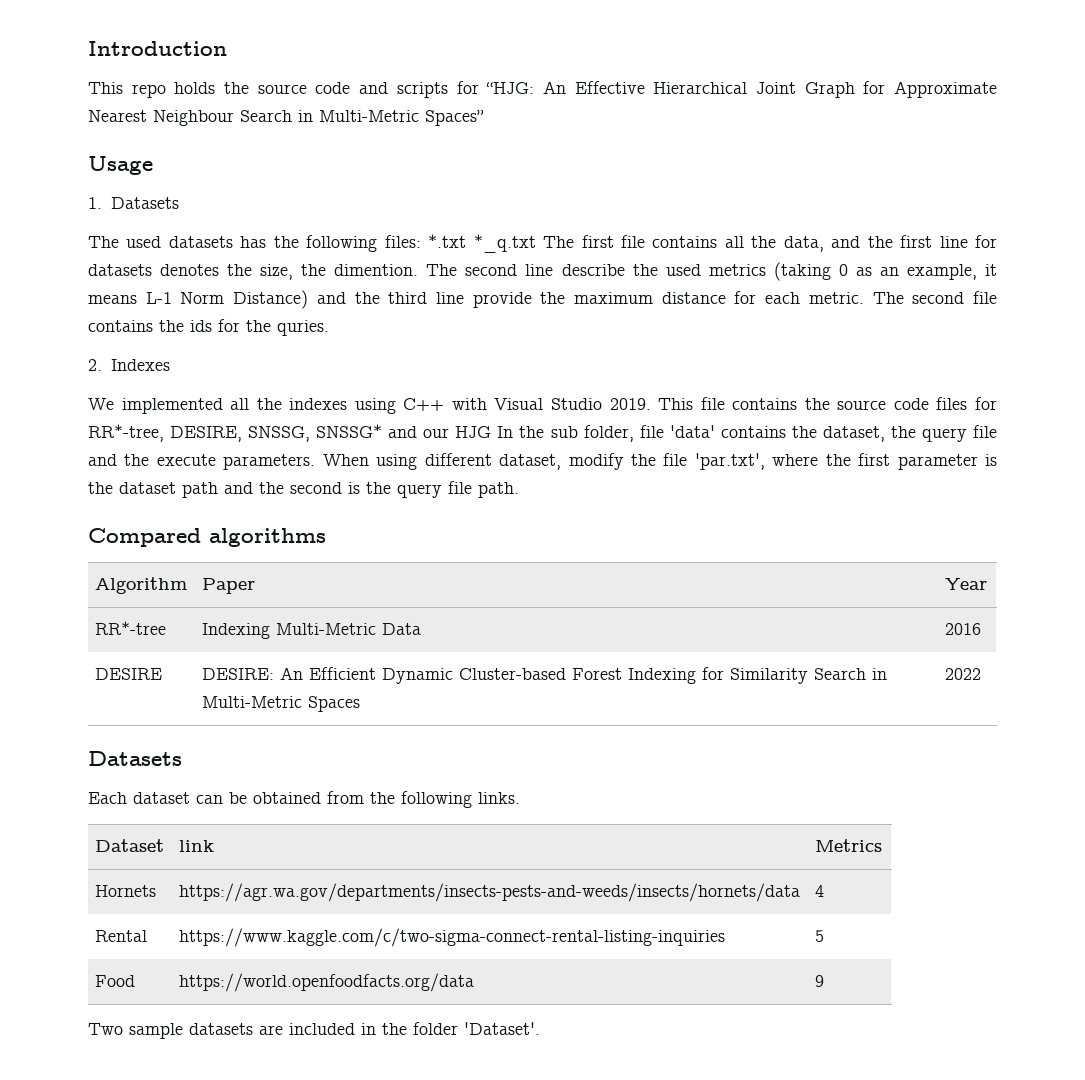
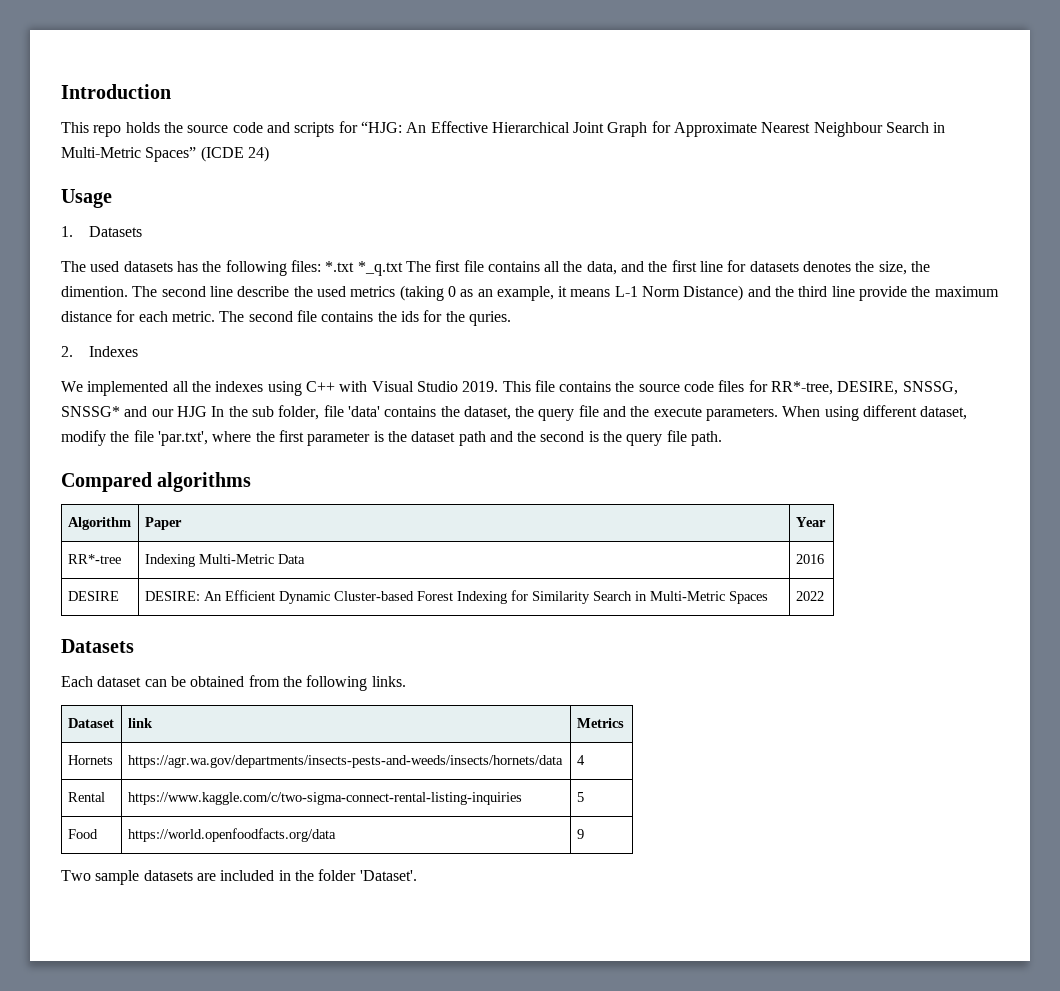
- This repo holds the source code and scripts for “HJG: An Effective Hierarchical Joint Graph for Approximate Nearest Neighbour Search in Multi-Metric Spaces”
+ This repo holds the source code and scripts for “HJG: An Effective Hierarchical Joint Graph for Approximate Nearest Neighbour Search in Multi-Metric Spaces” (ICDE 24)

